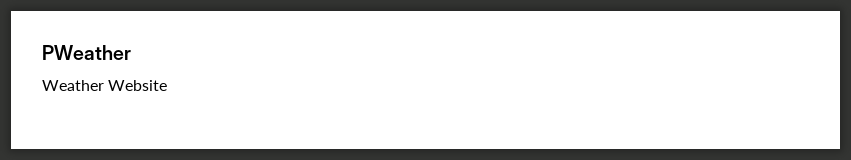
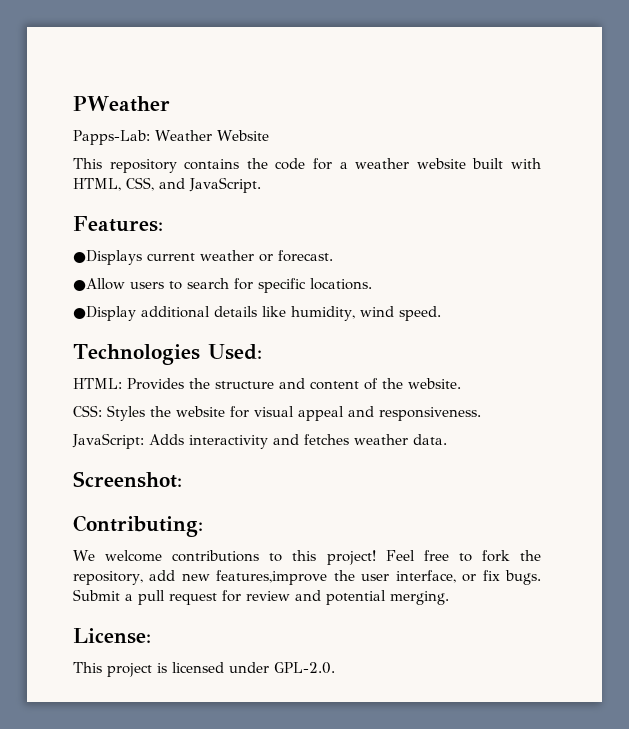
- Weather Website
+ Papps-Lab: Weather Website
+ This repository contains the code for a weather website built with HTML, CSS, and JavaScript.
+ Features:
+ ●Displays current weather or forecast.
+ ●Allow users to search for specific locations.
+ ●Display additional details like humidity, wind speed.
+ Technologies Used:
+ HTML: Provides the structure and content of the website.
+ CSS: Styles the website for visual appeal and responsiveness.
+ JavaScript: Adds interactivity and fetches weather data.
+ Screenshot:
+ Contributing:
+ We welcome contributions to this project! Feel free to fork the repository, add new features,improve the user interface, or fix bugs. Submit a pull request for review and potential merging.
+ License:
+ This project is licensed under GPL-2.0.

